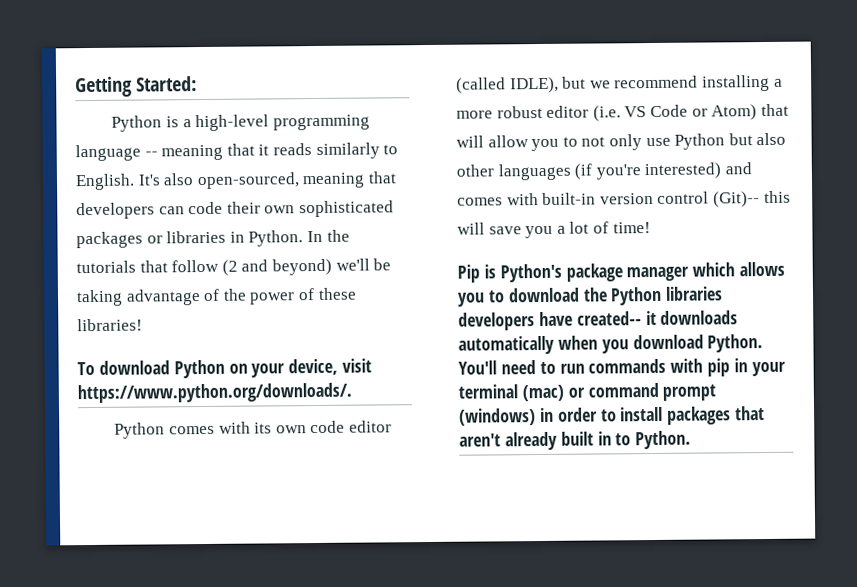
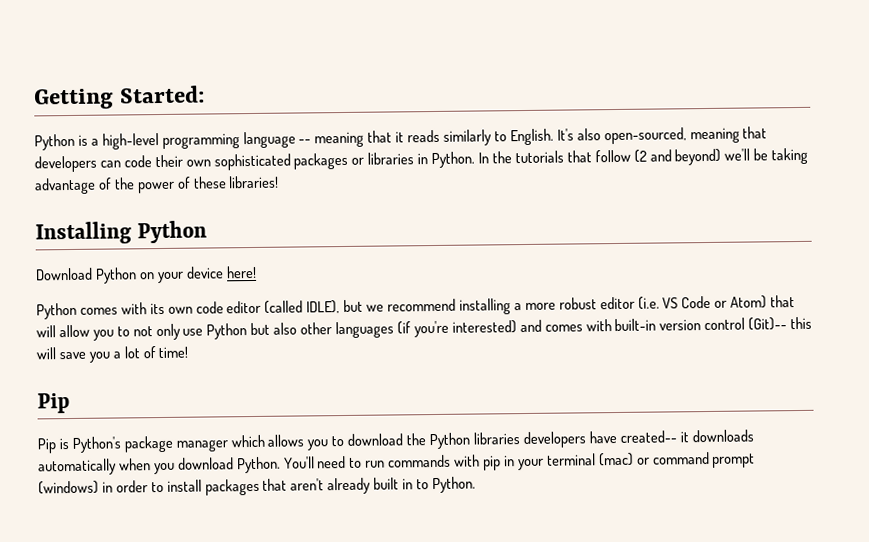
- To download Python on your device, visit https://www.python.org/downloads/.
+ Installing Python
+ Download Python on your device here!
  Python comes with its own code editor (called IDLE), but we recommend installing a more robust editor (i.e. VS Code or Atom) that will allow you to not only use Python but also other languages (if you're interested) and comes with built-in version control (Git)-- this will save you a lot of time!
+ Pip

